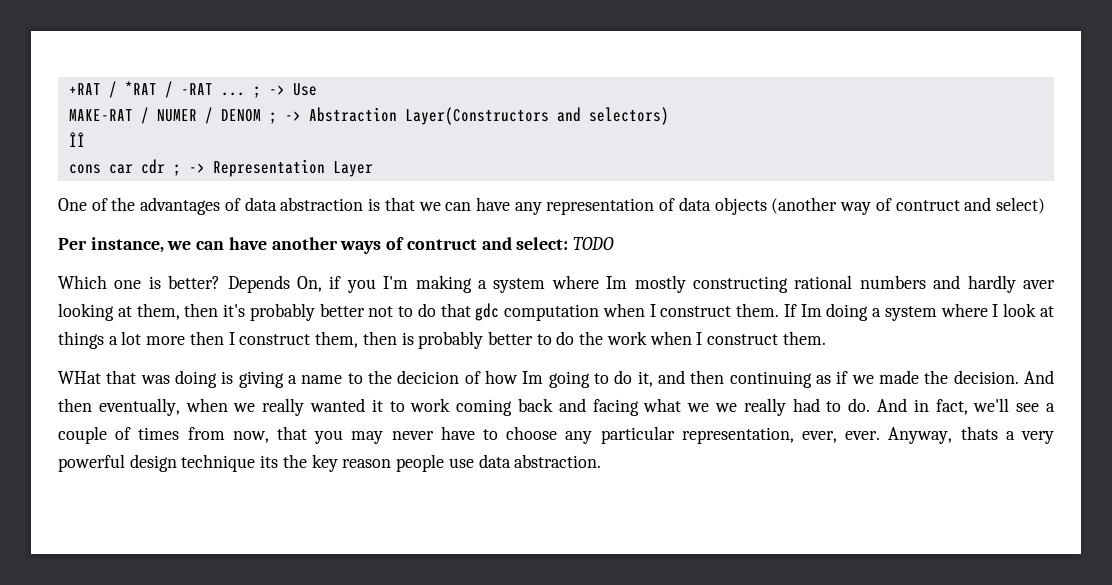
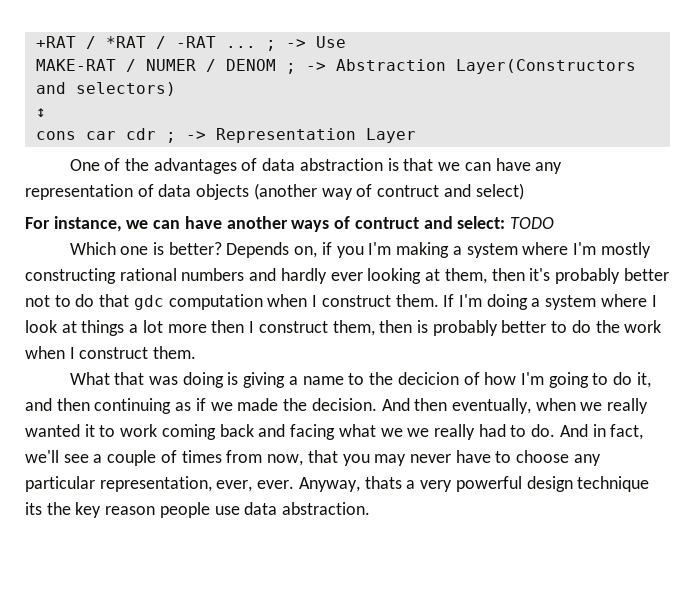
- ÎÎ
+ ↕
- Per instance, we can have another ways of contruct and select: TODO
+ For instance, we can have another ways of contruct and select: TODO
- Depends On, if you I'm making a system where Im mostly constructing rational numbers and hardly aver looking at them, then it's probably better not to do that gdc computation when I construct them.
+ Depends on, if you I'm making a system where I'm mostly constructing rational numbers and hardly ever looking at them, then it's probably better not to do that gdc computation when I construct them.
- If Im doing a system where I look at things a lot more then I construct them, then is probably better to do the work when I construct them.
+ If I'm doing a system where I look at things a lot more then I construct them, then is probably better to do the work when I construct them.
- WHat that was doing is giving a name to the decicion of how Im going to do it, and then continuing as if we made the decision.
+ What that was doing is giving a name to the decicion of how I'm going to do it, and then continuing as if we made the decision.

